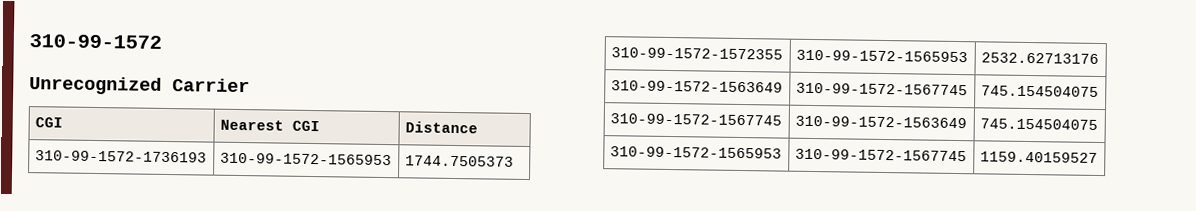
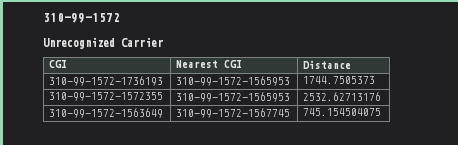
- 310-99-1572-1567745 | 310-99-1572-1563649 | 745.154504075
- 310-99-1572-1565953 | 310-99-1572-1567745 | 1159.40159527

